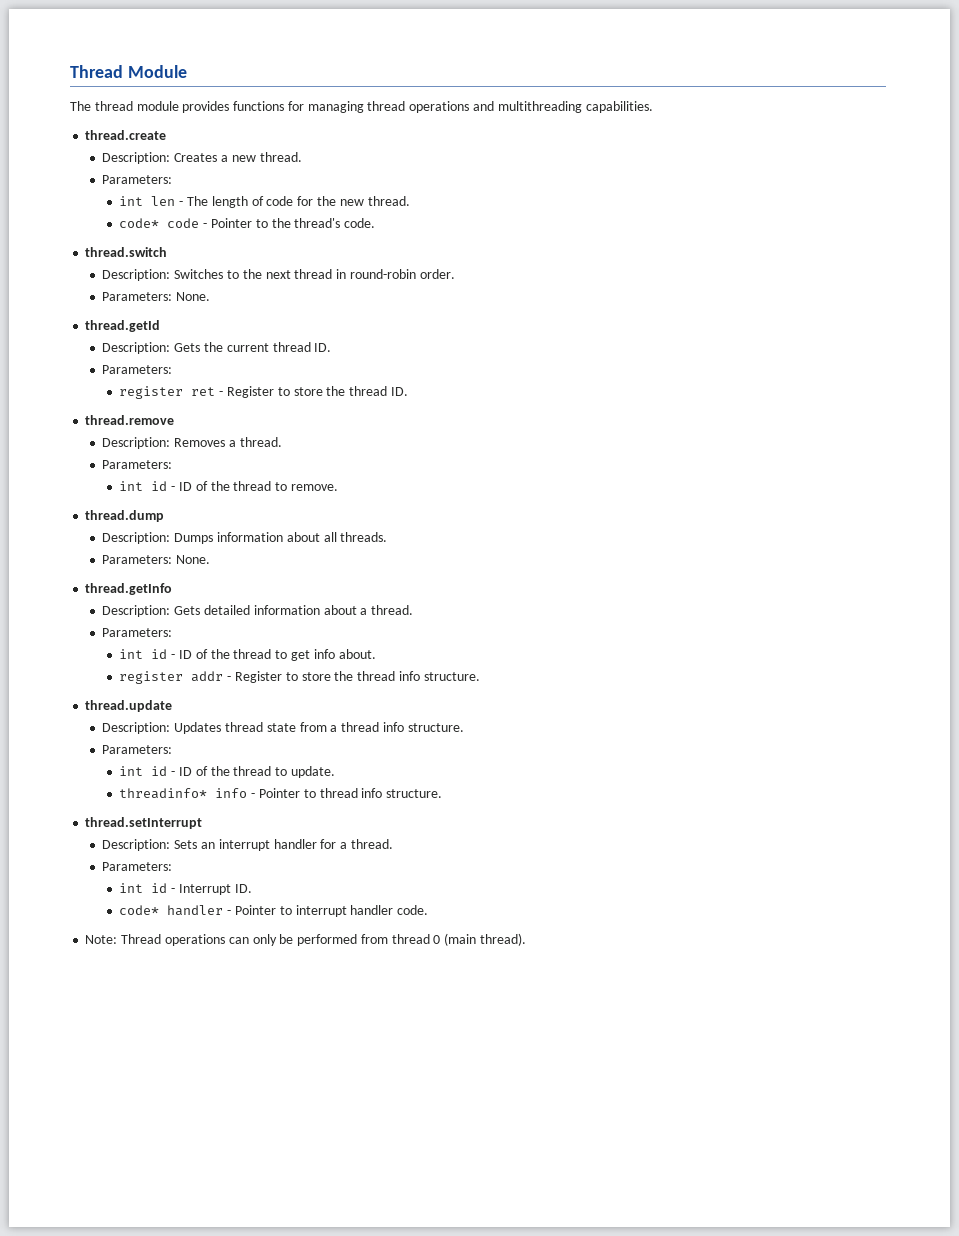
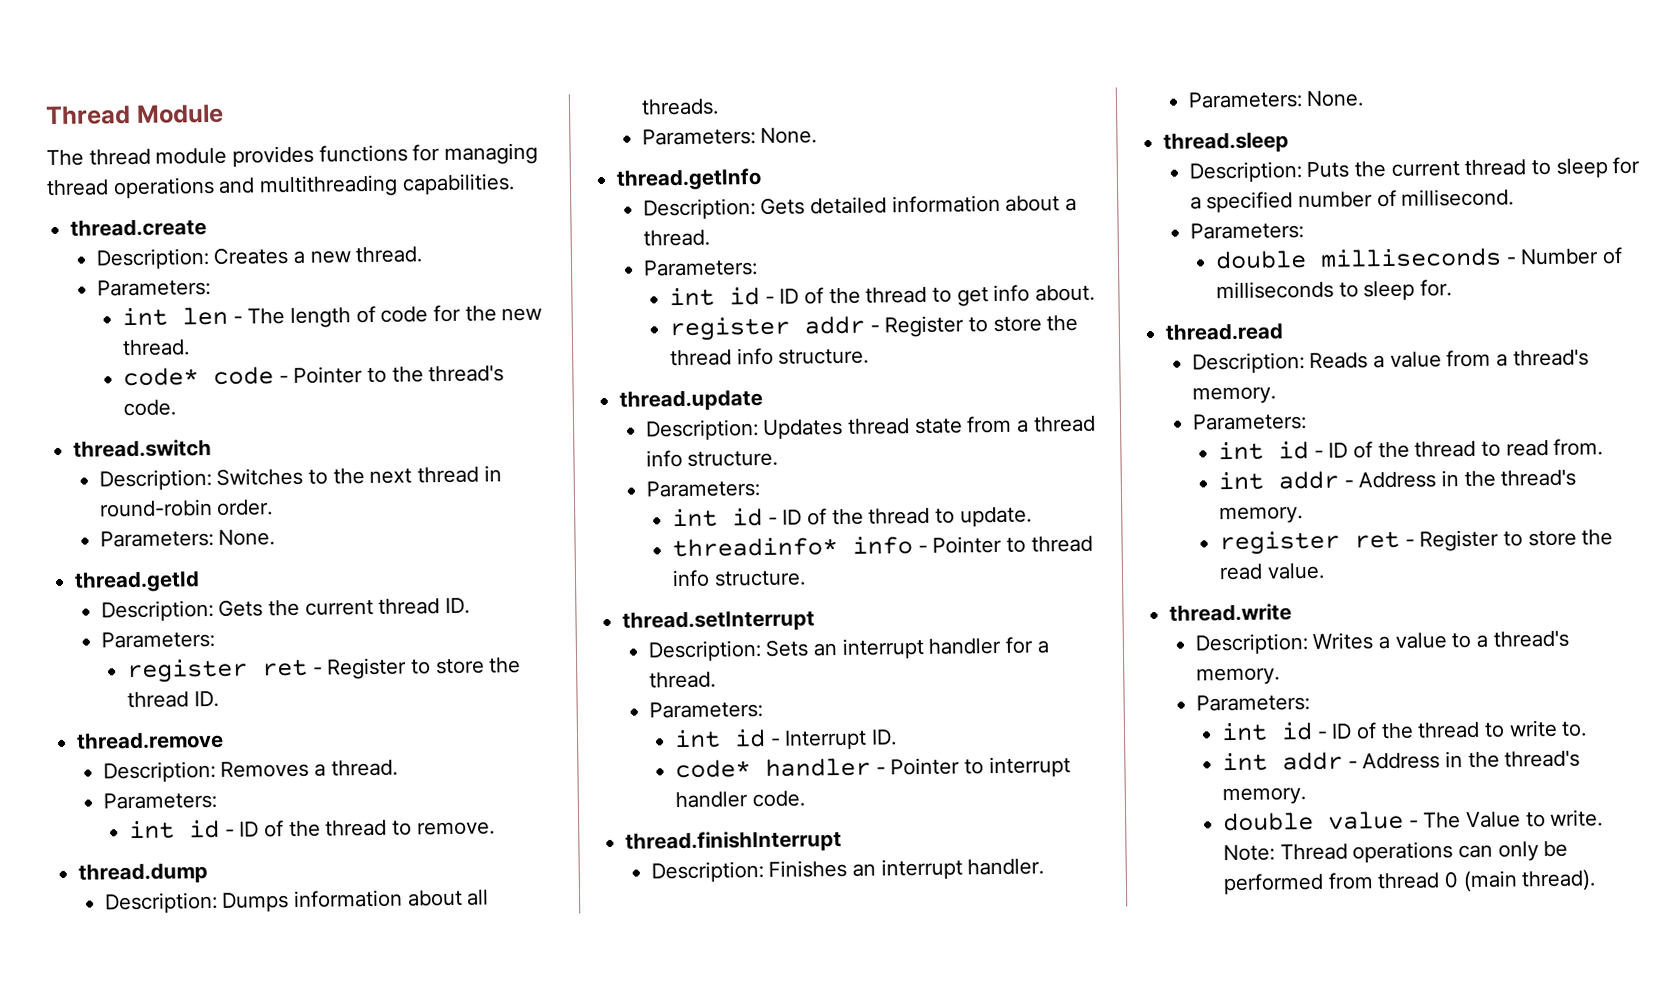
+ thread.finishInterrupt
+ Description: Finishes an interrupt handler.
+ Parameters: None.
+ thread.sleep
+ Description: Puts the current thread to sleep for a specified number of millisecond.
+ Parameters:
+ double milliseconds - Number of milliseconds to sleep for.
+ thread.read
+ Description: Reads a value from a thread's memory.
+ Parameters:
+ int id - ID of the thread to read from.
+ int addr - Address in the thread's memory.
+ register ret - Register to store the read value.
+ thread.write
+ Description: Writes a value to a thread's memory.
+ Parameters:
+ int id - ID of the thread to write to.
+ int addr - Address in the thread's memory.
+ double value - The Value to write.

